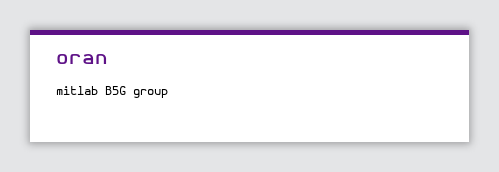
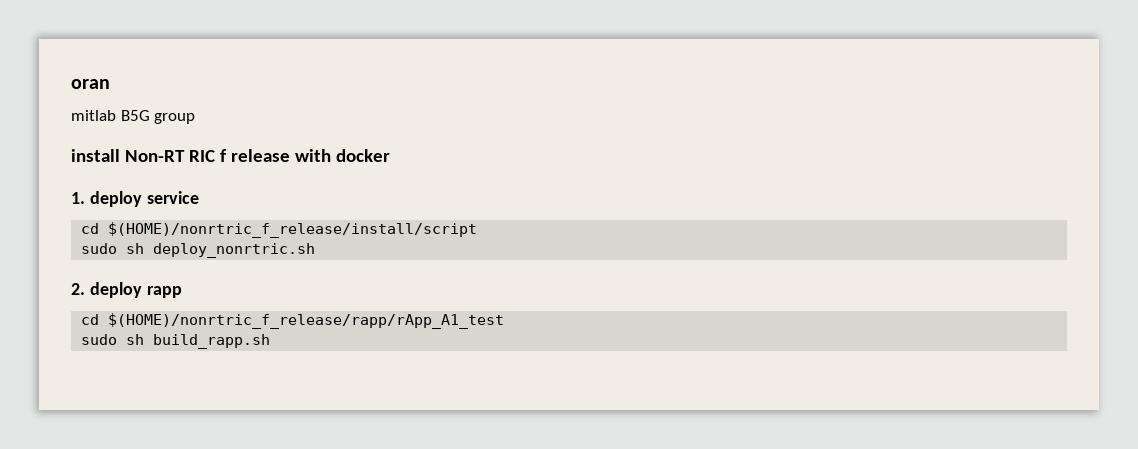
+ install Non-RT RIC f release with docker
+ 1. deploy service
+ cd $(HOME)/nonrtric_f_release/install/script
+ sudo sh deploy_nonrtric.sh
+ 2. deploy rapp
+ cd $(HOME)/nonrtric_f_release/rapp/rApp_A1_test
+ sudo sh build_rapp.sh

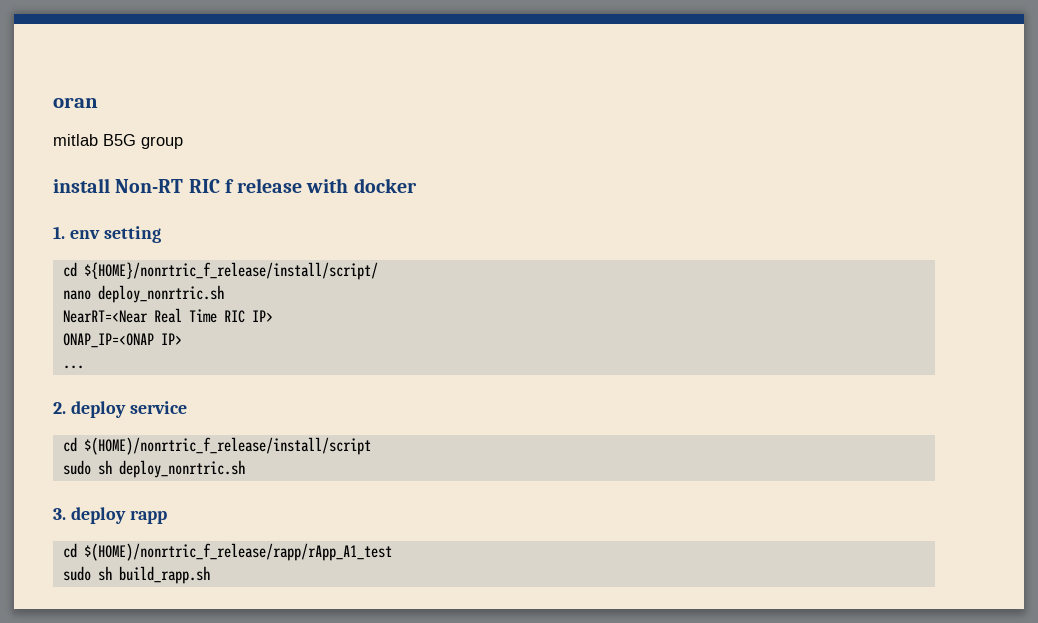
- 1. deploy service
+ 1. env setting
+ cd ${HOME}/nonrtric_f_release/install/script/
+ nano deploy_nonrtric.sh
+ NearRT=<Near Real Time RIC IP>
+ ONAP_IP=<ONAP IP>
+ ...
+ 2. deploy service
- 2. deploy rapp
+ 3. deploy rapp

